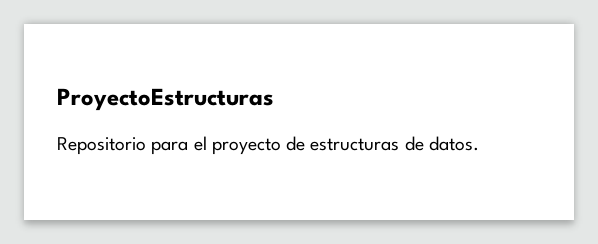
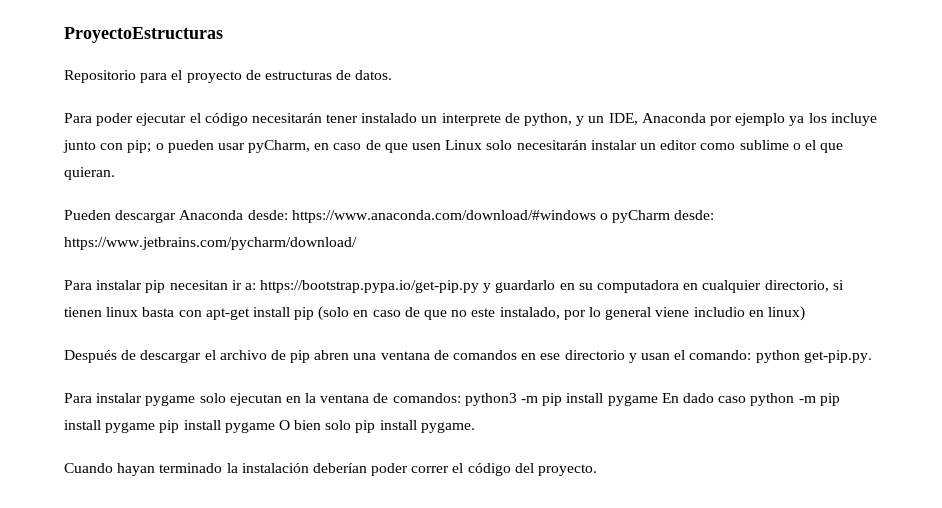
+ Para poder ejecutar el código necesitarán tener instalado un interprete de python, y un IDE, Anaconda por ejemplo ya los incluye junto con pip; o pueden usar pyCharm, en caso de que usen Linux solo necesitarán instalar un editor como sublime o el que quieran.
+ Pueden descargar Anaconda desde: https://www.anaconda.com/download/#windows o pyCharm desde: https://www.jetbrains.com/pycharm/download/
+ Para instalar pip necesitan ir a: https://bootstrap.pypa.io/get-pip.py y guardarlo en su computadora en cualquier directorio, si tienen linux basta con apt-get install pip (solo en caso de que no este instalado, por lo general viene includio en linux)
+ Después de descargar el archivo de pip abren una ventana de comandos en ese directorio y usan el comando: python get-pip.py.
+ Para instalar pygame solo ejecutan en la ventana de comandos: python3 -m pip install pygame En dado caso python -m pip install pygame pip install pygame O bien solo pip install pygame.
+ Cuando hayan terminado la instalación deberían poder correr el código del proyecto.

